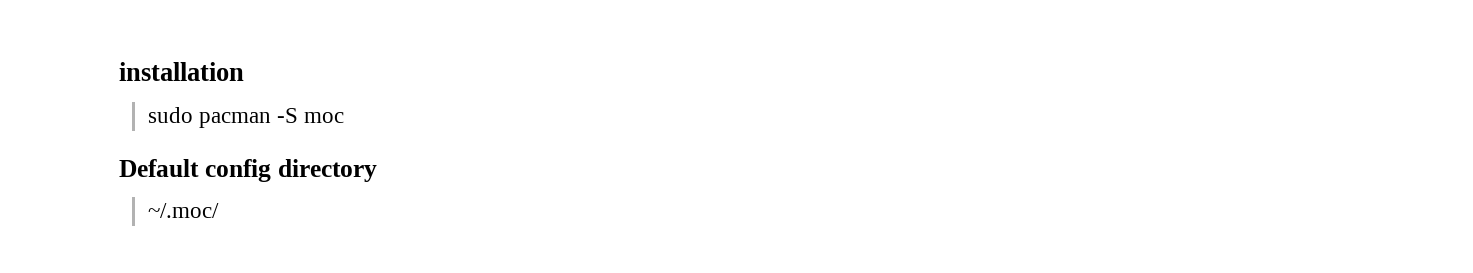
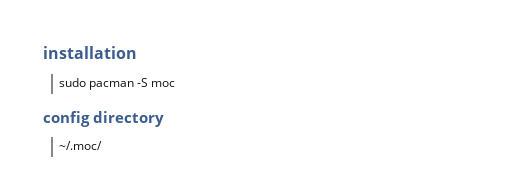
- Default config directory
+ config directory

